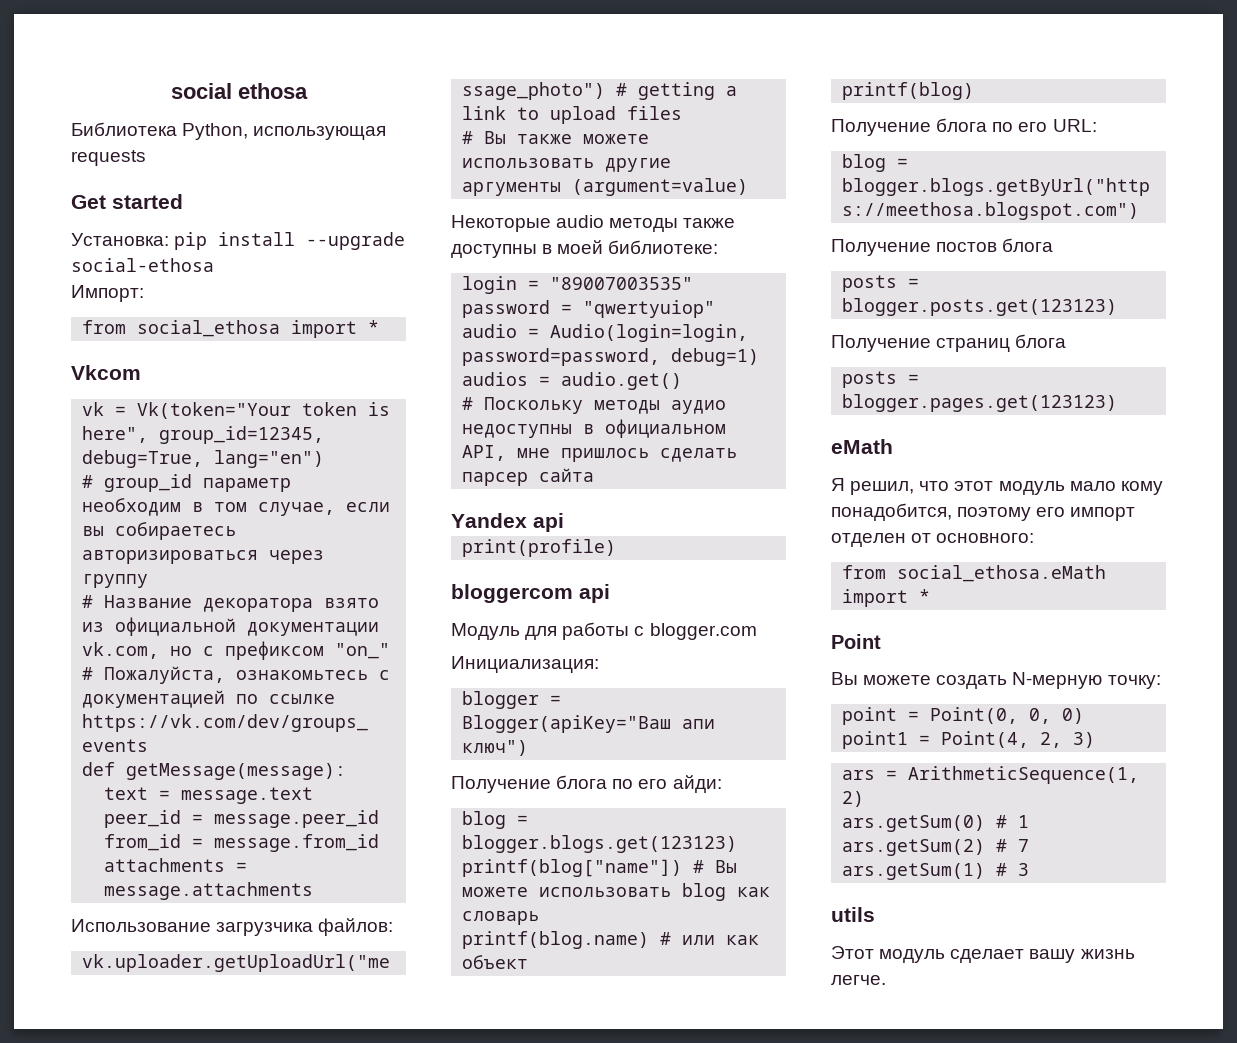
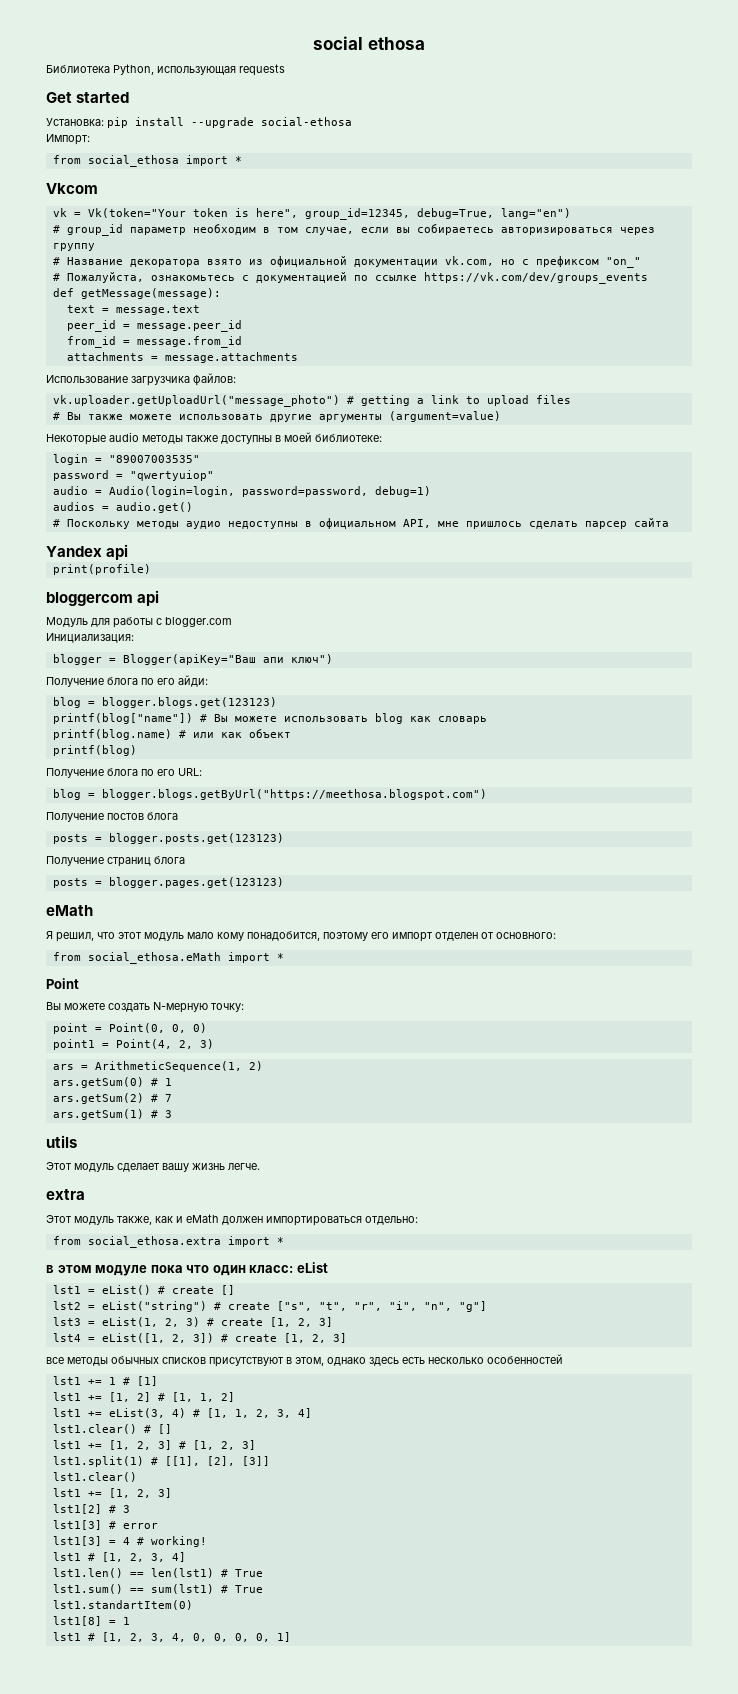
+ extra
+ Этот модуль также, как и eMath должен импортироваться отдельно:
+ from social_ethosa.extra import *
+ в этом модуле пока что один класс: eList
+ lst1 = eList() # create []
+ lst2 = eList("string") # create ["s", "t", "r", "i", "n", "g"]
+ lst3 = eList(1, 2, 3) # create [1, 2, 3]
+ lst4 = eList([1, 2, 3]) # create [1, 2, 3]
+ все методы обычных списков присутствуют в этом, однако здесь есть несколько особенностей
+ lst1 += 1 # [1]
+ lst1 += [1, 2] # [1, 1, 2]
+ lst1 += eList(3, 4) # [1, 1, 2, 3, 4]
+ lst1.clear() # []
+ lst1 += [1, 2, 3] # [1, 2, 3]
+ lst1.split(1) # [[1], [2], [3]]
+ lst1.clear()
+ lst1 += [1, 2, 3]
+ lst1[2] # 3
+ lst1[3] # error
+ lst1[3] = 4 # working!
+ lst1 # [1, 2, 3, 4]
+ lst1.len() == len(lst1) # True
+ lst1.sum() == sum(lst1) # True
+ lst1.standartItem(0)
+ lst1[8] = 1
+ lst1 # [1, 2, 3, 4, 0, 0, 0, 0, 1]

